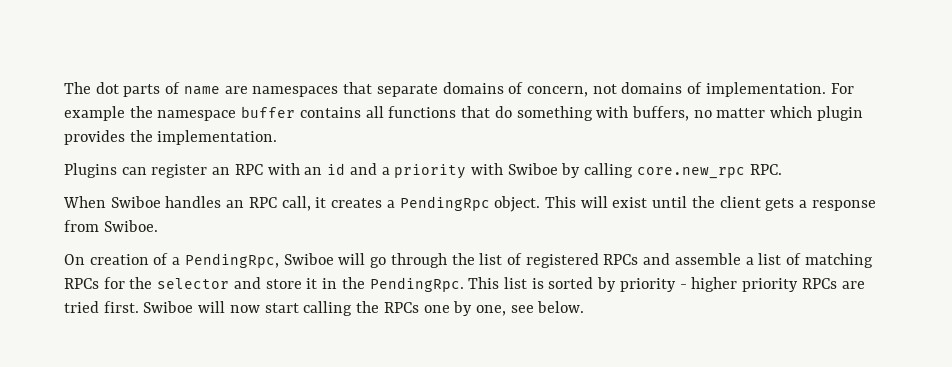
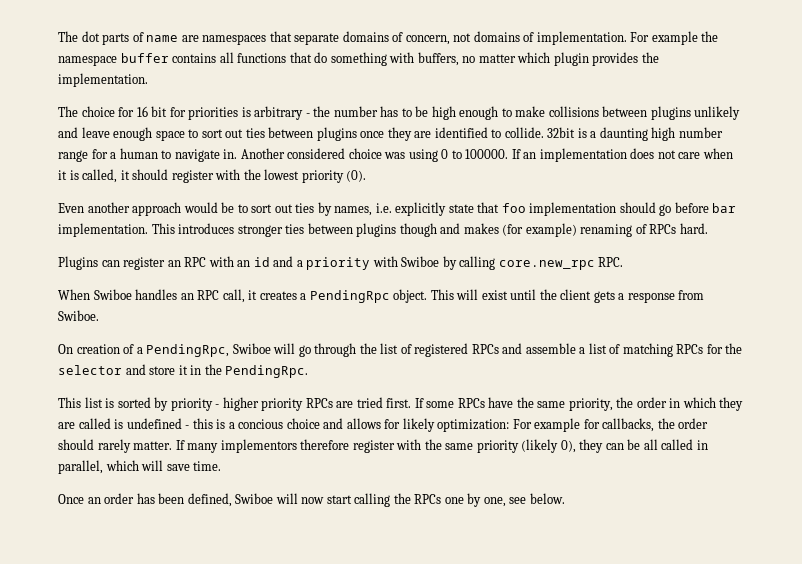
+ The choice for 16 bit for priorities is arbitrary - the number has to be high enough to make collisions between plugins unlikely and leave enough space to sort out ties between plugins once they are identified to collide. 32bit is a daunting high number range for a human to navigate in. Another considered choice was using 0 to 100000. If an implementation does not care when it is called, it should register with the lowest priority (0).
+ Even another approach would be to sort out ties by names, i.e. explicitly state that foo implementation should go before bar implementation. This introduces stronger ties between plugins though and makes (for example) renaming of RPCs hard.
- On creation of a PendingRpc, Swiboe will go through the list of registered RPCs and assemble a list of matching RPCs for the selector and store it in the PendingRpc. This list is sorted by priority - higher priority RPCs are tried first.
+ On creation of a PendingRpc, Swiboe will go through the list of registered RPCs and assemble a list of matching RPCs for the selector and store it in the PendingRpc.
+ This list is sorted by priority - higher priority RPCs are tried first.
- Swiboe will now start calling the RPCs one by one, see below.
+ If some RPCs have the same priority, the order in which they are called is undefined - this is a concious choice and allows for likely optimization: For example for callbacks, the order should rarely matter. If many implementors therefore register with the same priority (likely 0), they can be all called in parallel, which will save time.
+ Once an order has been defined, Swiboe will now start calling the RPCs one by one, see below.

